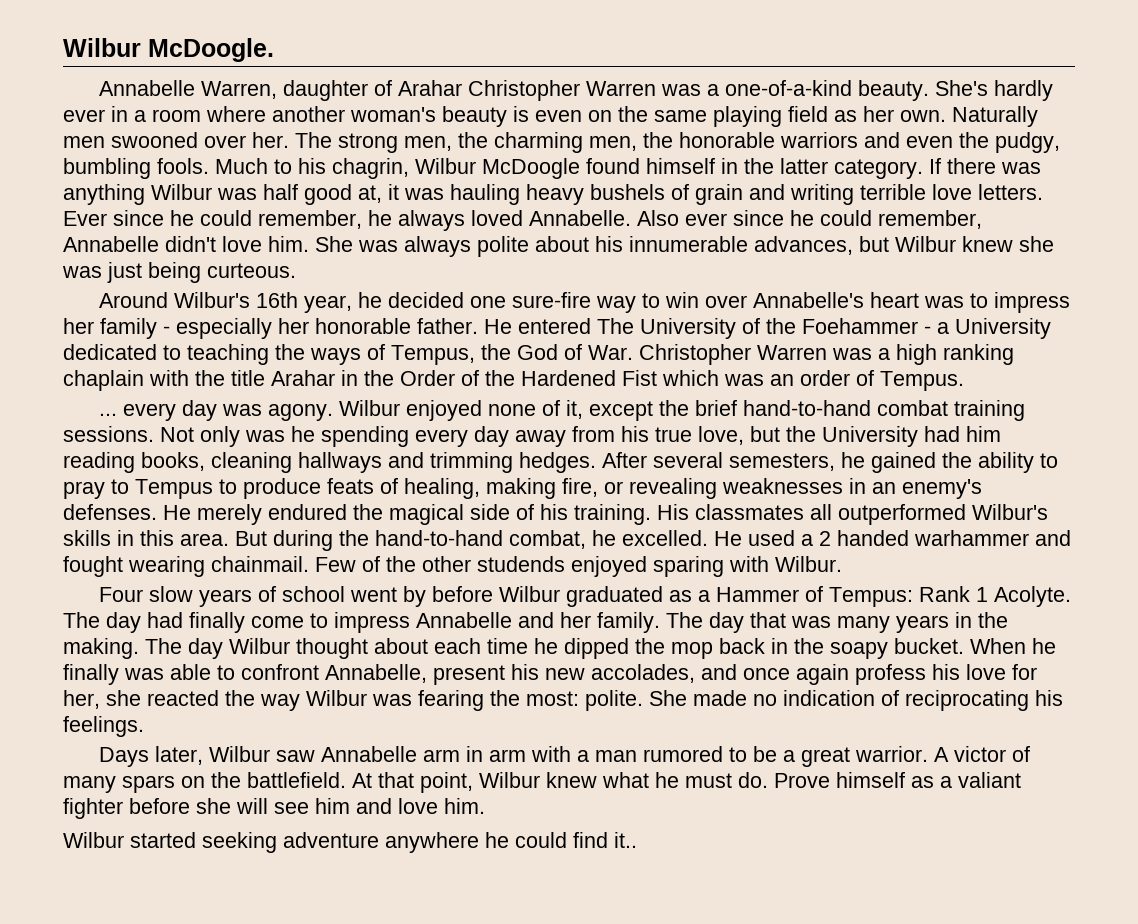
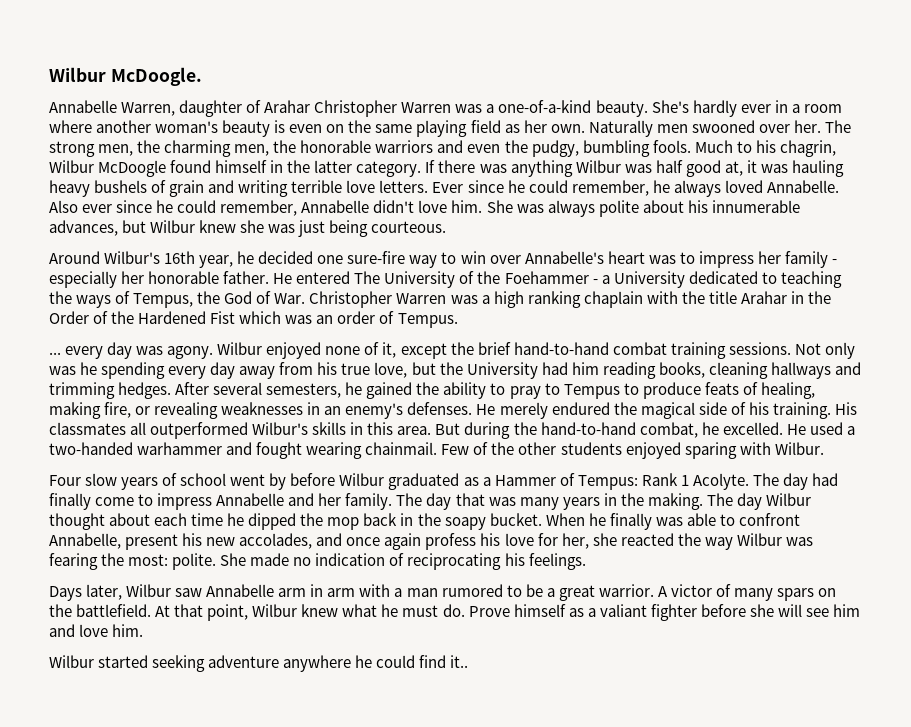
- She was always polite about his innumerable advances, but Wilbur knew she was just being curteous.
+ She was always polite about his innumerable advances, but Wilbur knew she was just being courteous.
- He used a 2 handed warhammer and fought wearing chainmail.
+ He used a two-handed warhammer and fought wearing chainmail.
- Few of the other studends enjoyed sparing with Wilbur.
+ Few of the other students enjoyed sparing with Wilbur.

